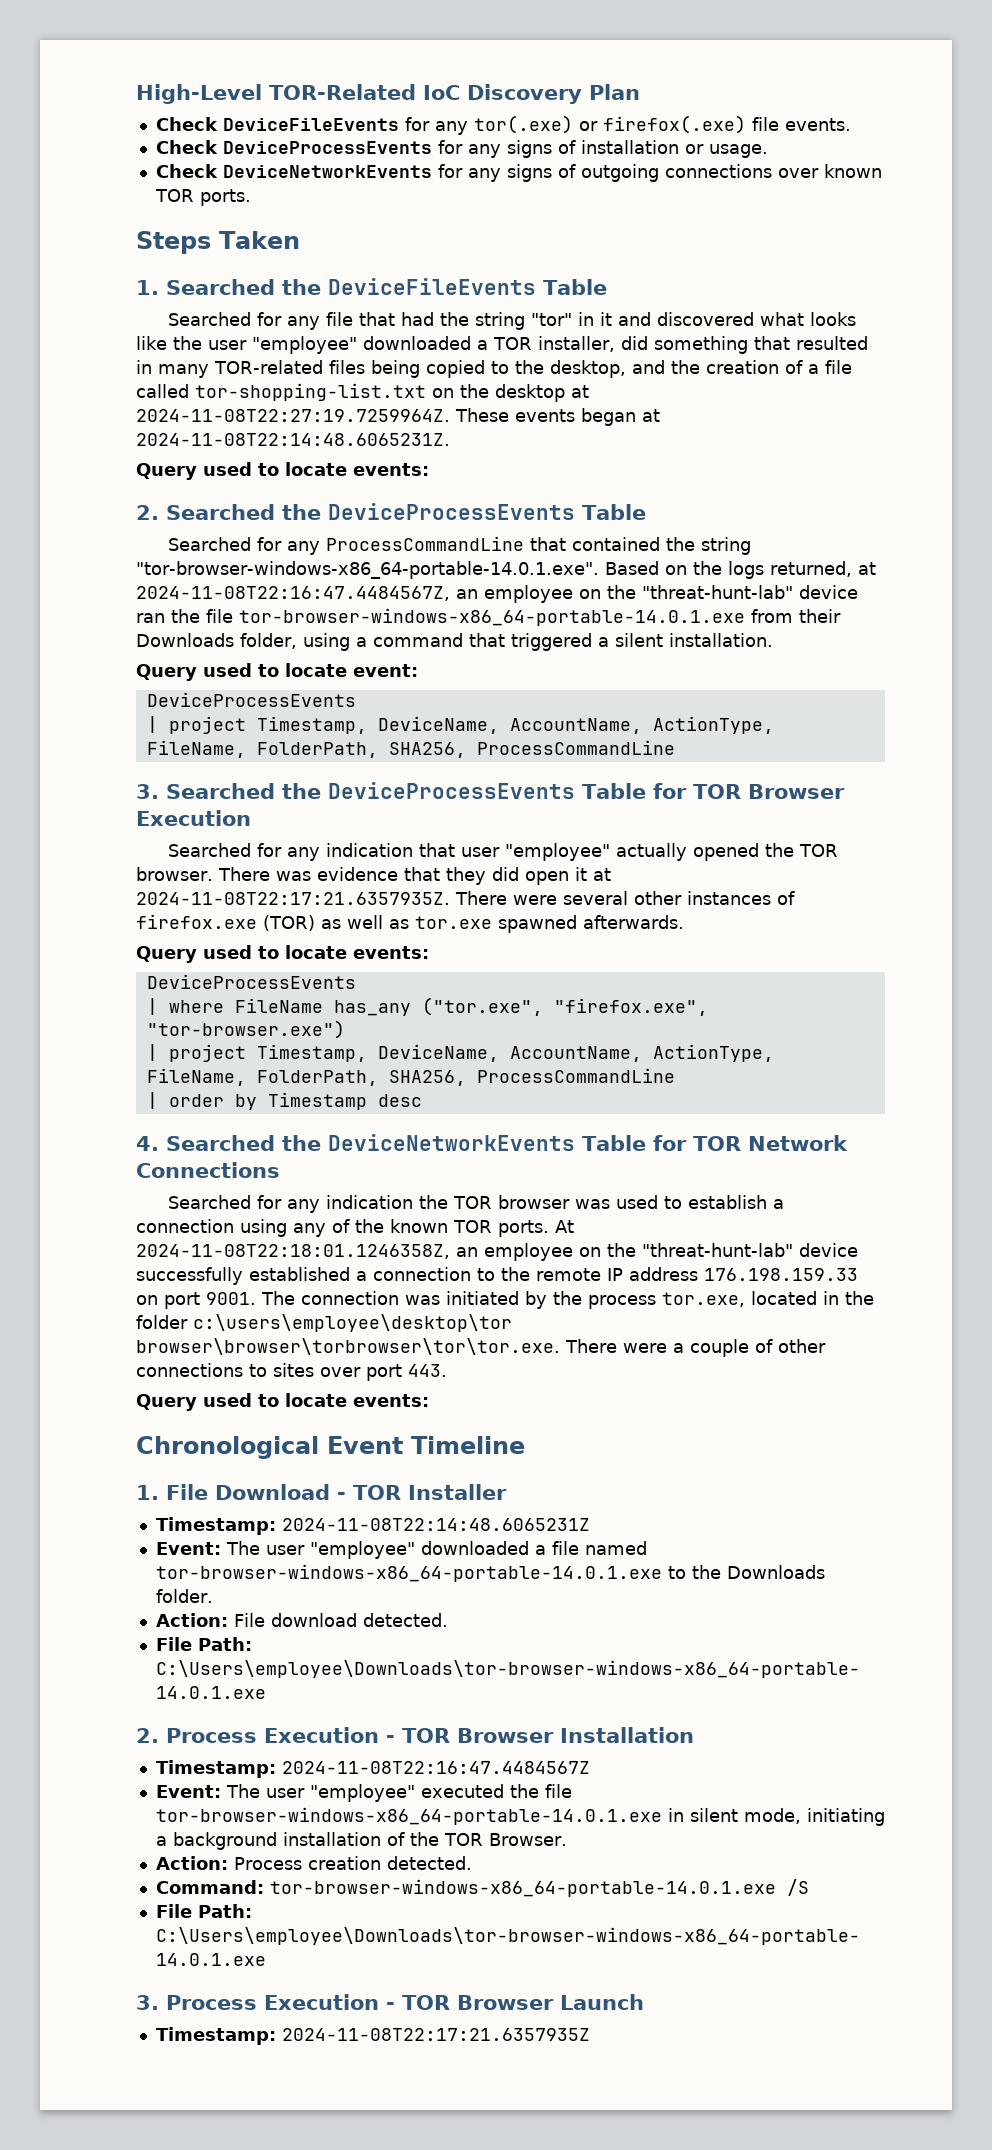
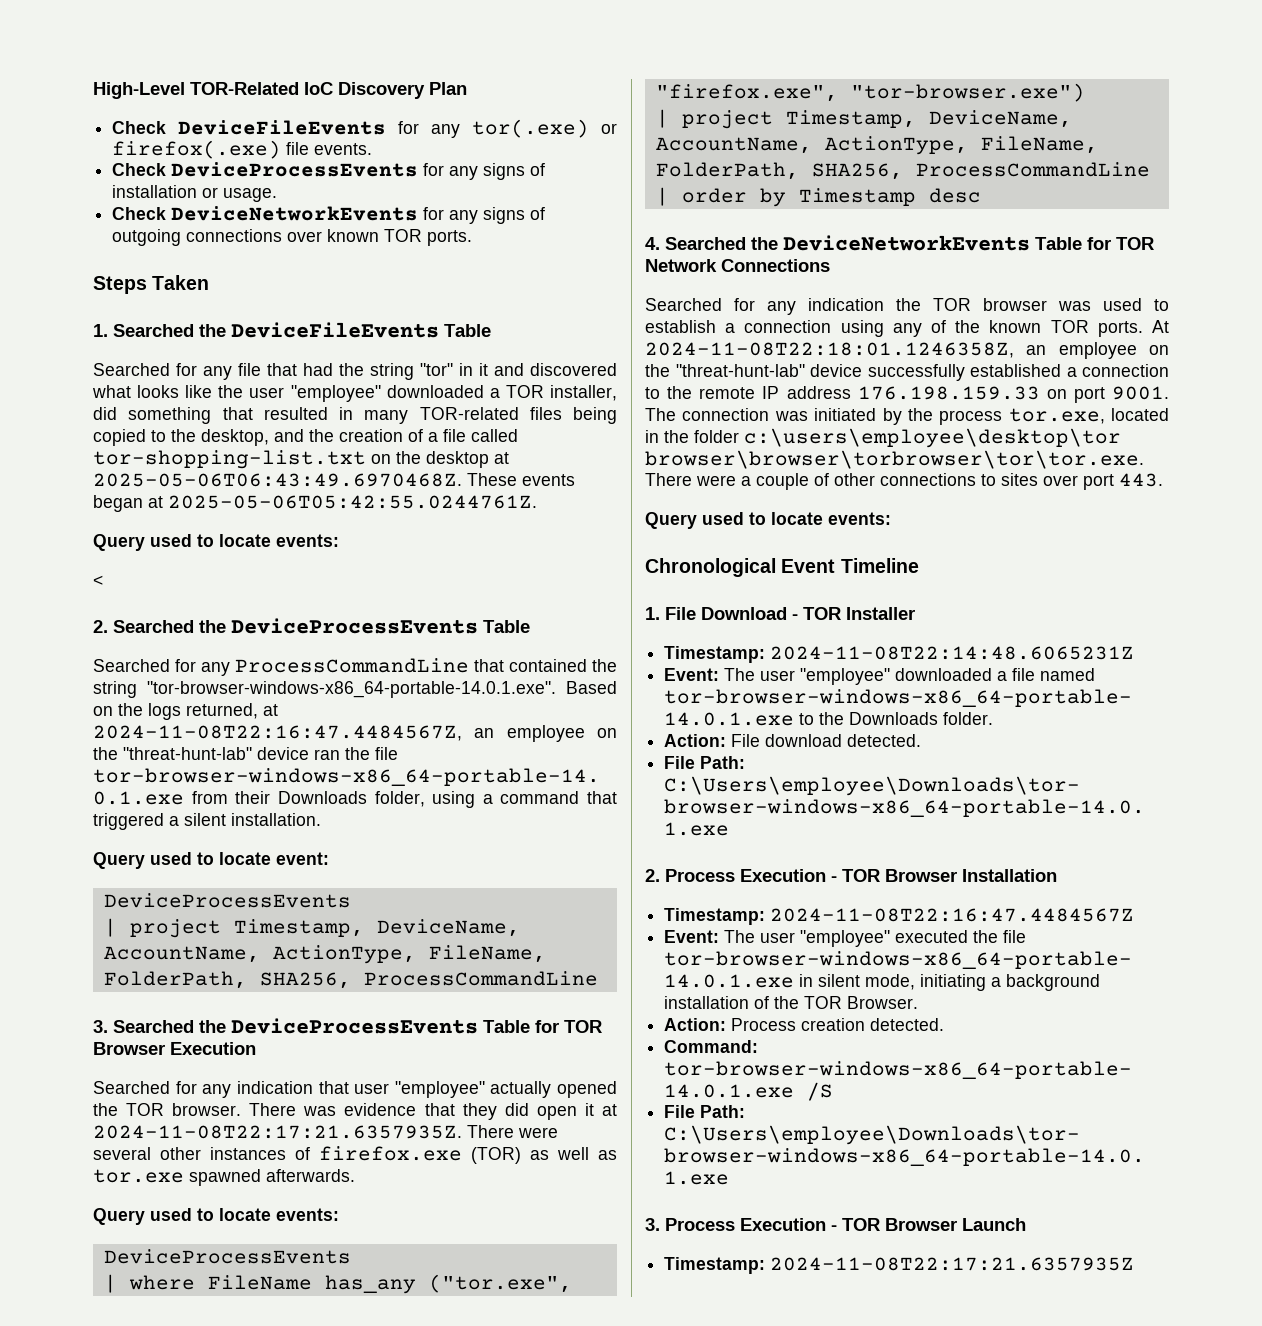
- Searched for any file that had the string "tor" in it and discovered what looks like the user "employee" downloaded a TOR installer, did something that resulted in many TOR-related files being copied to the desktop, and the creation of a file called tor-shopping-list.txt on the desktop at 2024-11-08T22:27:19.7259964Z. These events began at 2024-11-08T22:14:48.6065231Z.
+ Searched for any file that had the string "tor" in it and discovered what looks like the user "employee" downloaded a TOR installer, did something that resulted in many TOR-related files being copied to the desktop, and the creation of a file called tor-shopping-list.txt on the desktop at 2025-05-06T06:43:49.6970468Z. These events began at 2025-05-06T05:42:55.0244761Z.
  Query used to locate events:
+ <

